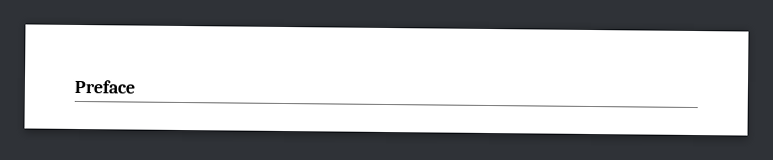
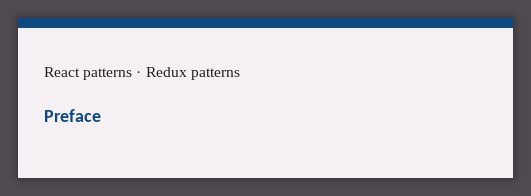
+ React patterns · Redux patterns

